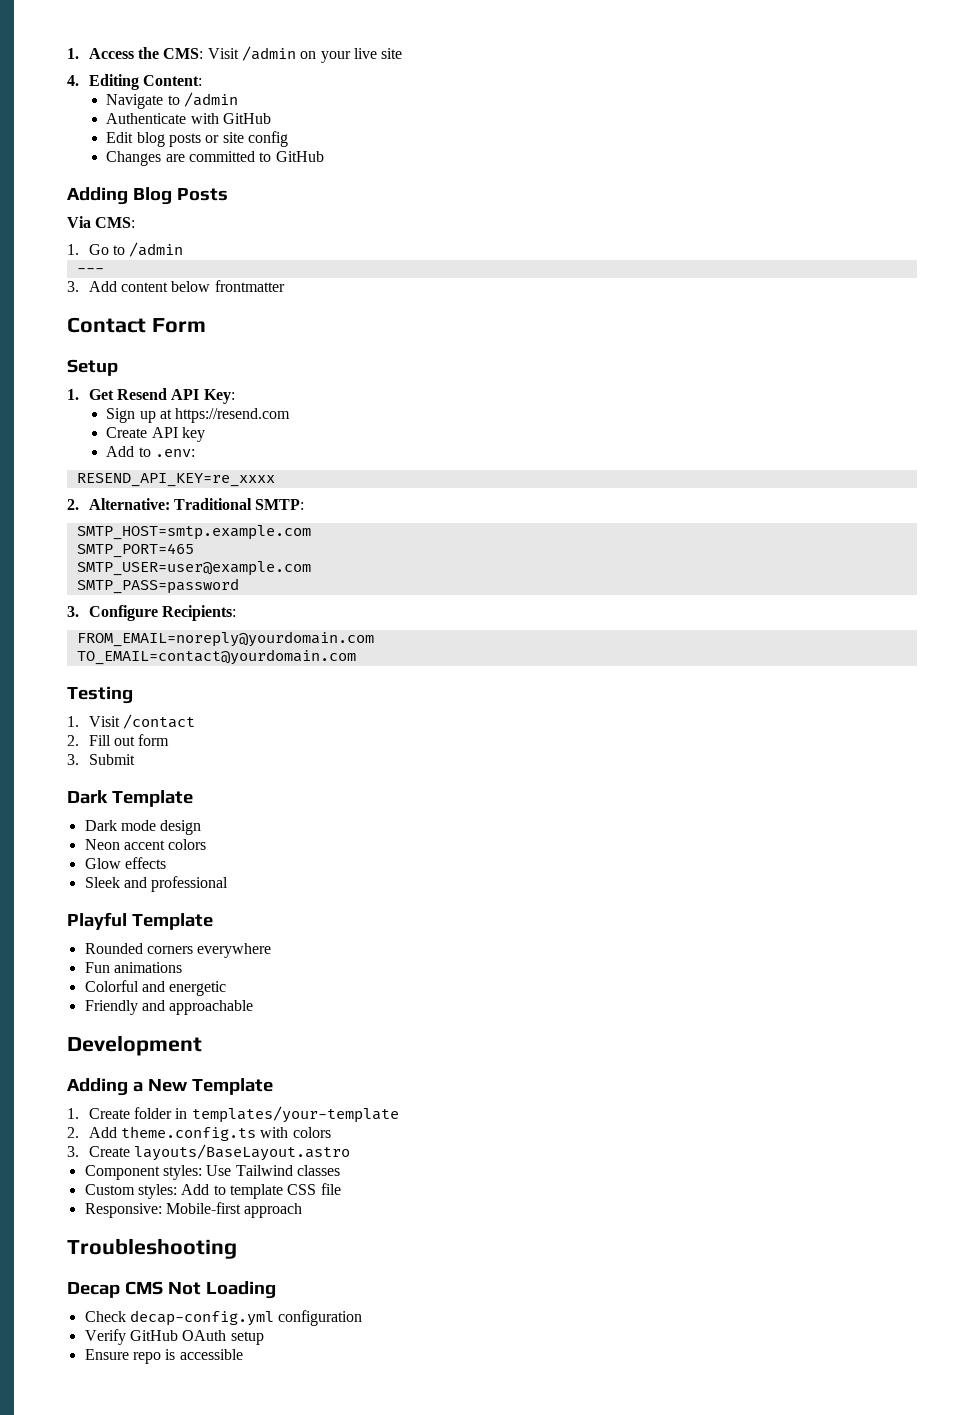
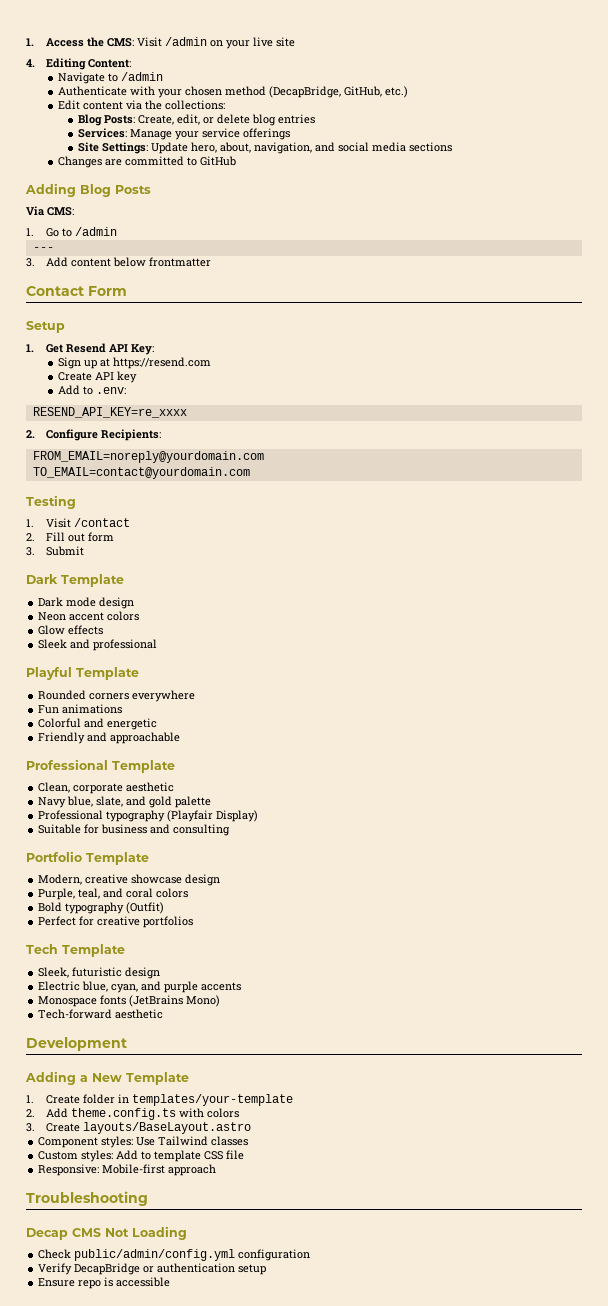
- Authenticate with GitHub
- Edit blog posts or site config
+ Authenticate with your chosen method (DecapBridge, GitHub, etc.)
+ Edit content via the collections:
+ Blog Posts: Create, edit, or delete blog entries
+ Services: Manage your service offerings
+ Site Settings: Update hero, about, navigation, and social media sections
- 2. Alternative: Traditional SMTP:
- SMTP_HOST=smtp.example.com
- SMTP_PORT=465
- SMTP_USER=user@example.com
- SMTP_PASS=password
- 3. Configure Recipients:
+ 2. Configure Recipients:
+ Professional Template
+ Clean, corporate aesthetic
+ Navy blue, slate, and gold palette
+ Professional typography (Playfair Display)
+ Suitable for business and consulting
+ Portfolio Template
+ Modern, creative showcase design
+ Purple, teal, and coral colors
+ Bold typography (Outfit)
+ Perfect for creative portfolios
+ Tech Template
+ Sleek, futuristic design
+ Electric blue, cyan, and purple accents
+ Monospace fonts (JetBrains Mono)
+ Tech-forward aesthetic
- Check decap-config.yml configuration
+ Check public/admin/config.yml configuration
- Verify GitHub OAuth setup
+ Verify DecapBridge or authentication setup

